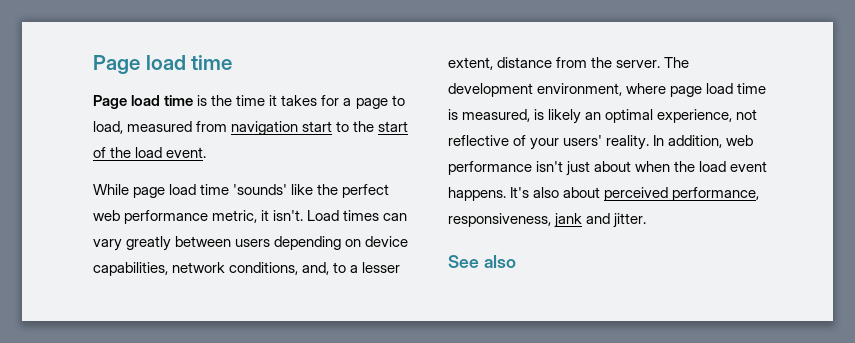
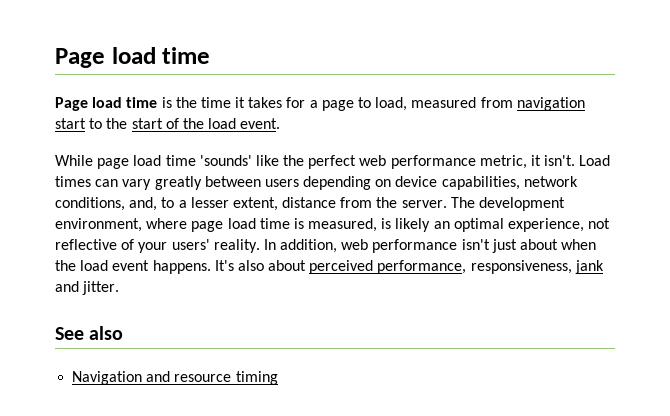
+ Navigation and resource timing

